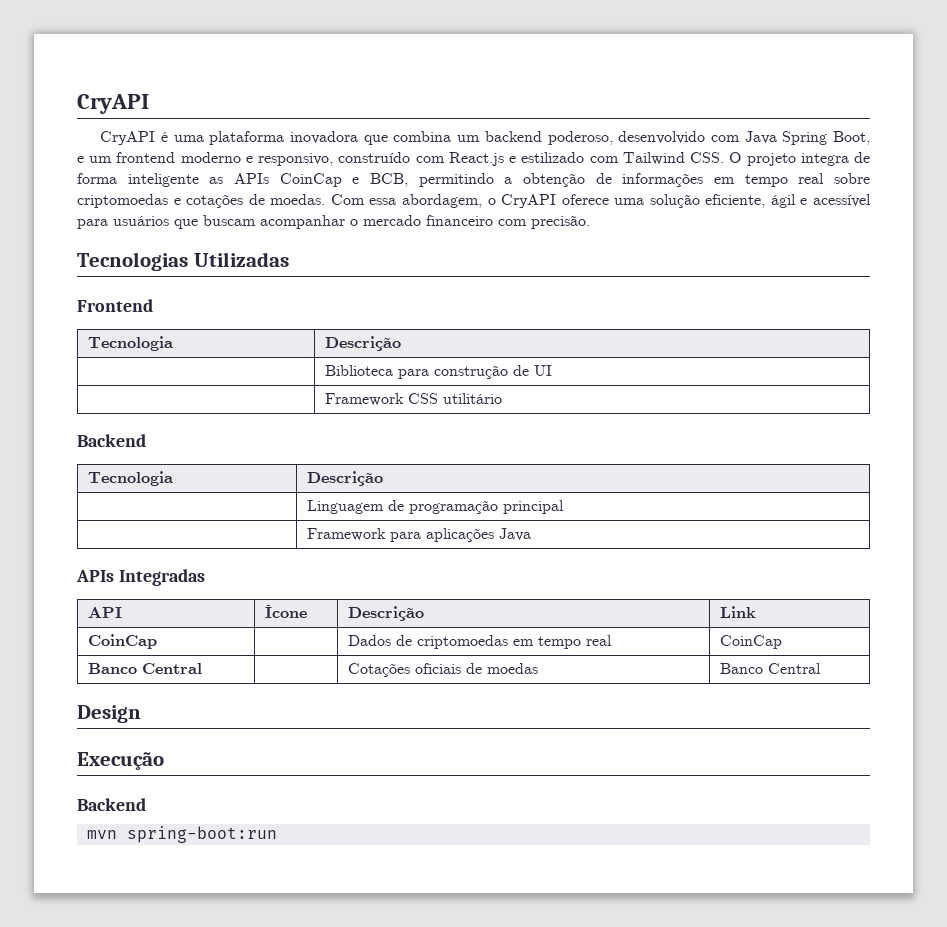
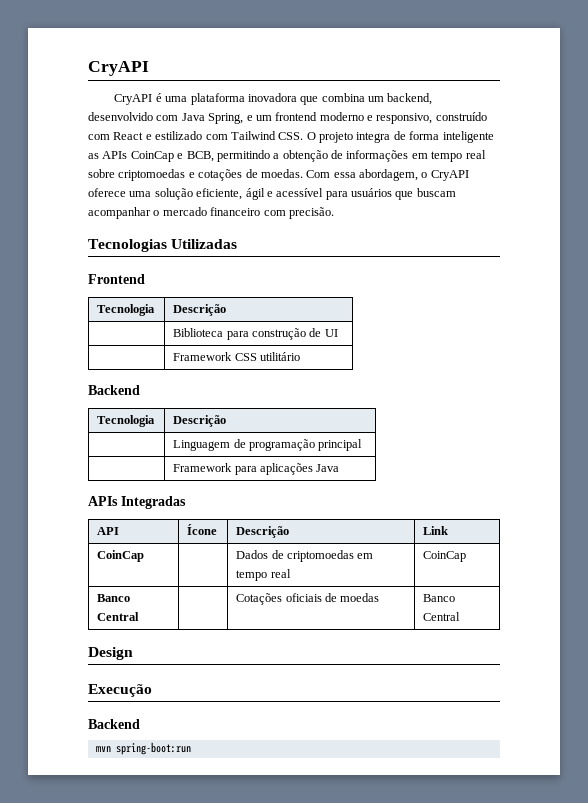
- CryAPI é uma plataforma inovadora que combina um backend poderoso, desenvolvido com Java Spring Boot, e um frontend moderno e responsivo, construído com React.js e estilizado com Tailwind CSS. O projeto integra de forma inteligente as APIs CoinCap e BCB, permitindo a obtenção de informações em tempo real sobre criptomoedas e cotações de moedas.
+ CryAPI é uma plataforma inovadora que combina um backend, desenvolvido com Java Spring, e um frontend moderno e responsivo, construído com React e estilizado com Tailwind CSS. O projeto integra de forma inteligente as APIs CoinCap e BCB, permitindo a obtenção de informações em tempo real sobre criptomoedas e cotações de moedas.

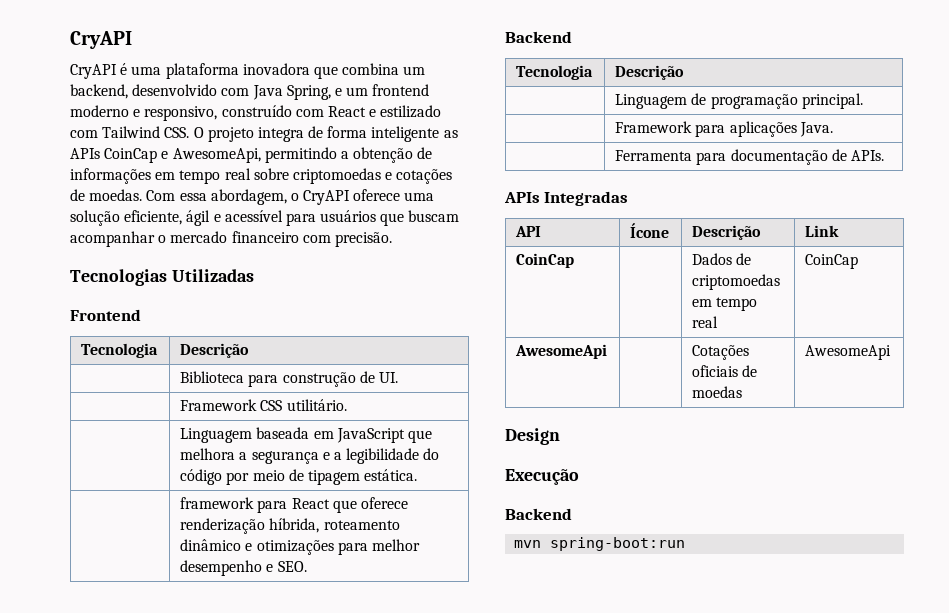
- CryAPI é uma plataforma inovadora que combina um backend, desenvolvido com Java Spring, e um frontend moderno e responsivo, construído com React e estilizado com Tailwind CSS. O projeto integra de forma inteligente as APIs CoinCap e BCB, permitindo a obtenção de informações em tempo real sobre criptomoedas e cotações de moedas.
+ CryAPI é uma plataforma inovadora que combina um backend, desenvolvido com Java Spring, e um frontend moderno e responsivo, construído com React e estilizado com Tailwind CSS. O projeto integra de forma inteligente as APIs CoinCap e AwesomeApi, permitindo a obtenção de informações em tempo real sobre criptomoedas e cotações de moedas.
- | Biblioteca para construção de UI
+ | Biblioteca para construção de UI.
- | Framework CSS utilitário
+ | Framework CSS utilitário.
+ | Linguagem baseada em JavaScript que melhora a segurança e a legibilidade do código por meio de tipagem estática.
+ | framework para React que oferece renderização híbrida, roteamento dinâmico e otimizações para melhor desempenho e SEO.
- | Linguagem de programação principal
+ | Linguagem de programação principal.
- | Framework para aplicações Java
+ | Framework para aplicações Java.
+ | Ferramenta para documentação de APIs.
- Banco Central | | Cotações oficiais de moedas | Banco Central
+ AwesomeApi | | Cotações oficiais de moedas | AwesomeApi

